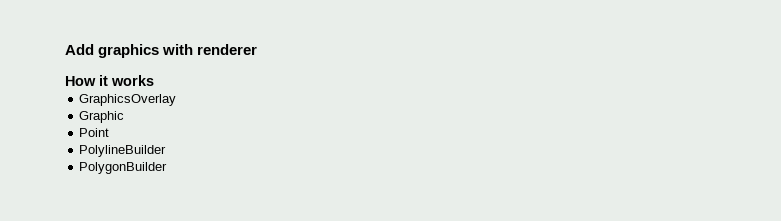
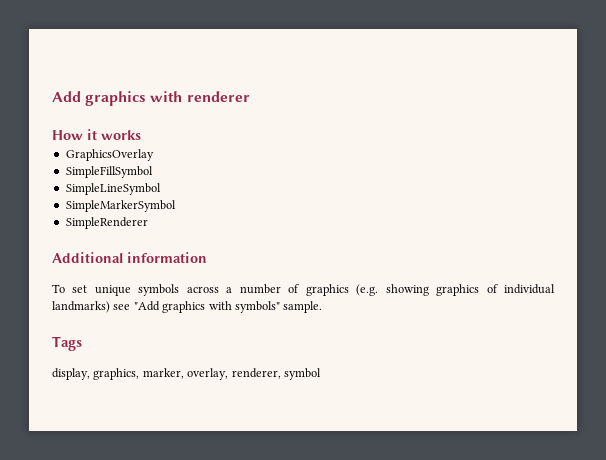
- Graphic
- Point
- PolylineBuilder
- PolygonBuilder
+ SimpleFillSymbol
+ SimpleLineSymbol
+ SimpleMarkerSymbol
+ SimpleRenderer
+ Additional information
+ To set unique symbols across a number of graphics (e.g. showing graphics of individual landmarks) see "Add graphics with symbols" sample.
+ Tags
+ display, graphics, marker, overlay, renderer, symbol

